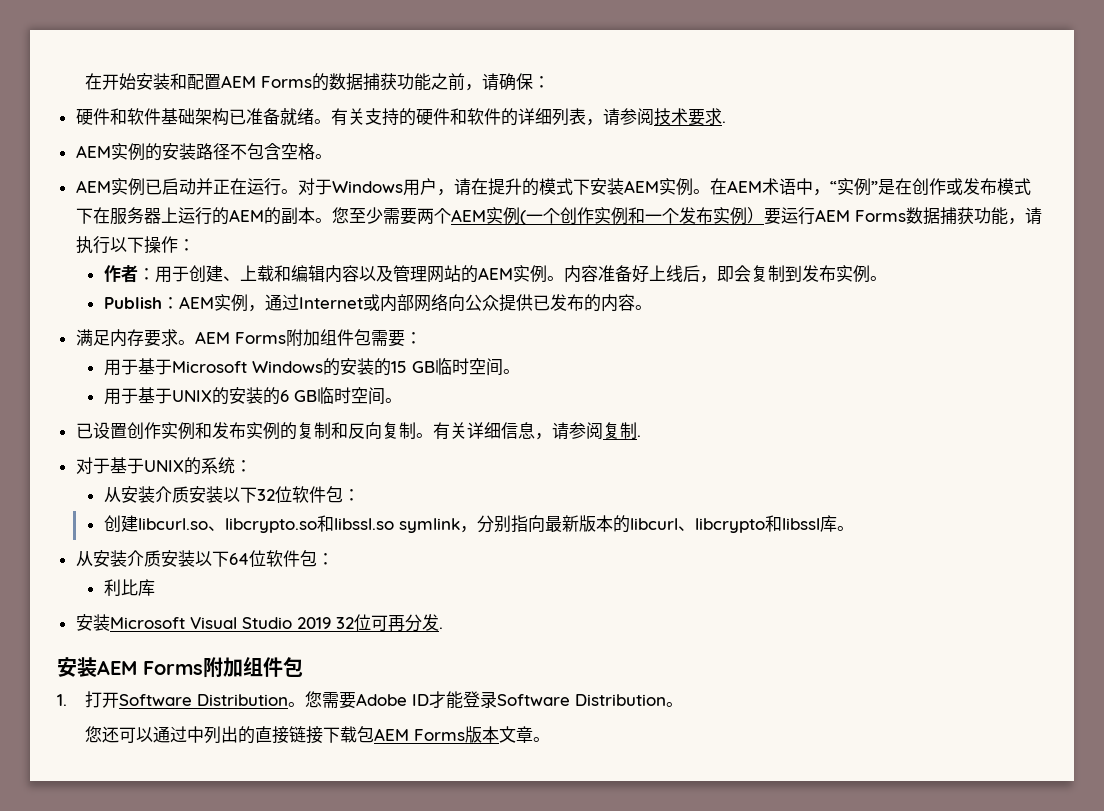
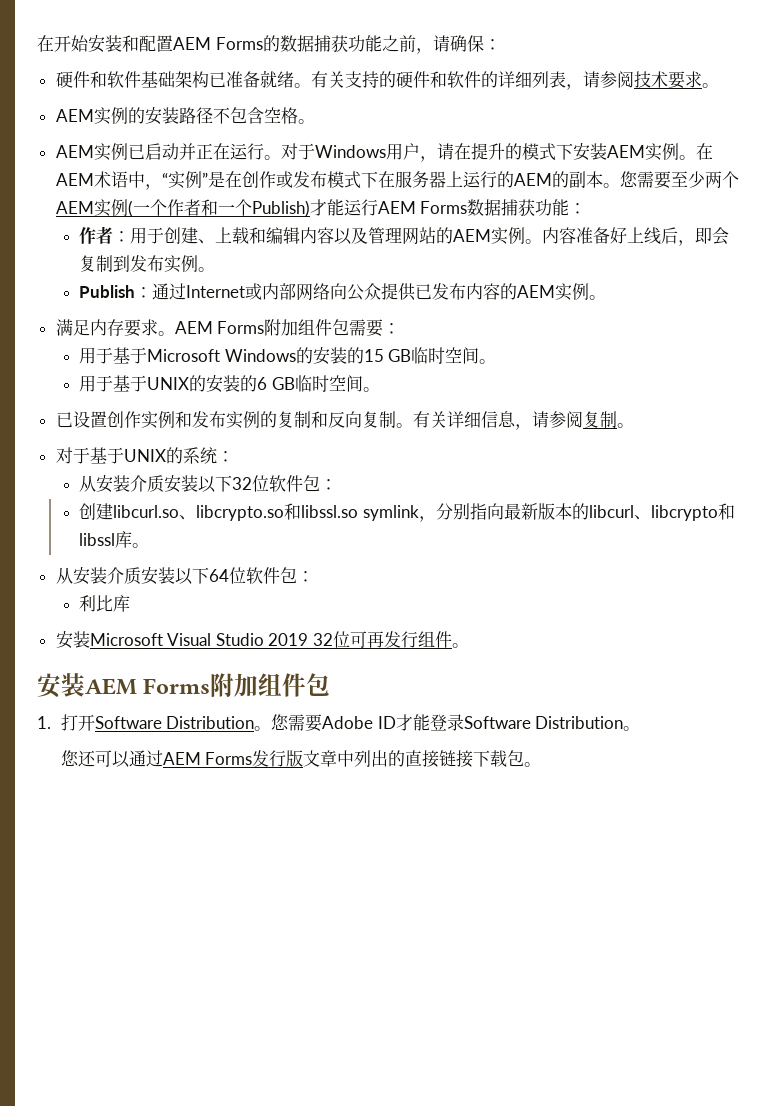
- 有关支持的硬件和软件的详细列表，请参阅技术要求.
+ 有关支持的硬件和软件的详细列表，请参阅技术要求。
- 您至少需要两个AEM实例(一个创作实例和一个发布实例）要运行AEM Forms数据捕获功能，请执行以下操作：
+ 您需要至少两个AEM实例(一个作者和一个Publish)才能运行AEM Forms数据捕获功能：
- Publish：AEM实例，通过Internet或内部网络向公众提供已发布的内容。
+ Publish：通过Internet或内部网络向公众提供已发布内容的AEM实例。
- 有关详细信息，请参阅复制.
+ 有关详细信息，请参阅复制。
- 安装Microsoft Visual Studio 2019 32位可再分发.
+ 安装Microsoft Visual Studio 2019 32位可再发行组件。
- 您还可以通过中列出的直接链接下载包AEM Forms版本文章。
+ 您还可以通过AEM Forms发行版文章中列出的直接链接下载包。

